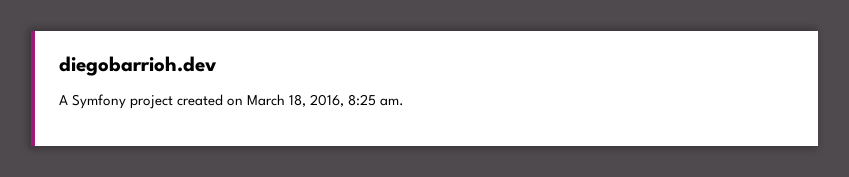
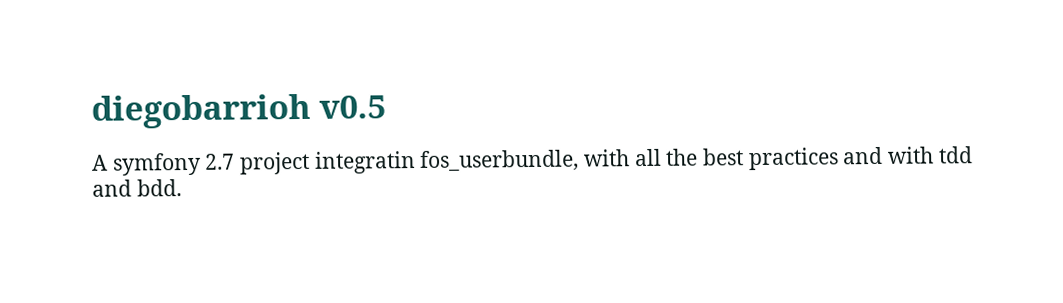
- diegobarrioh.dev
+ diegobarrioh v0.5
- A Symfony project created on March 18, 2016, 8:25 am.
+ A symfony 2.7 project integratin fos_userbundle, with all the best practices and with tdd and bdd.

